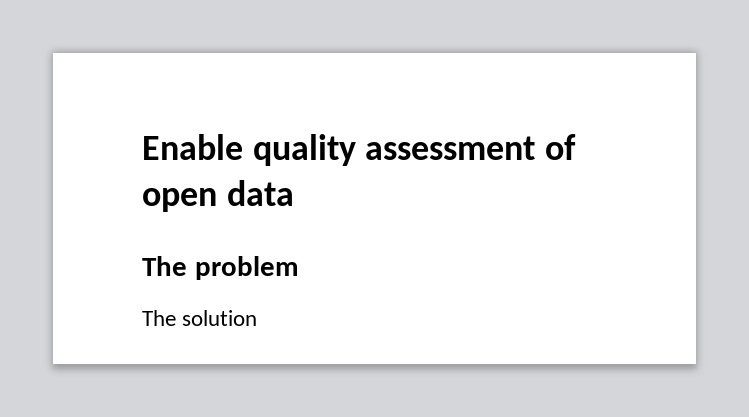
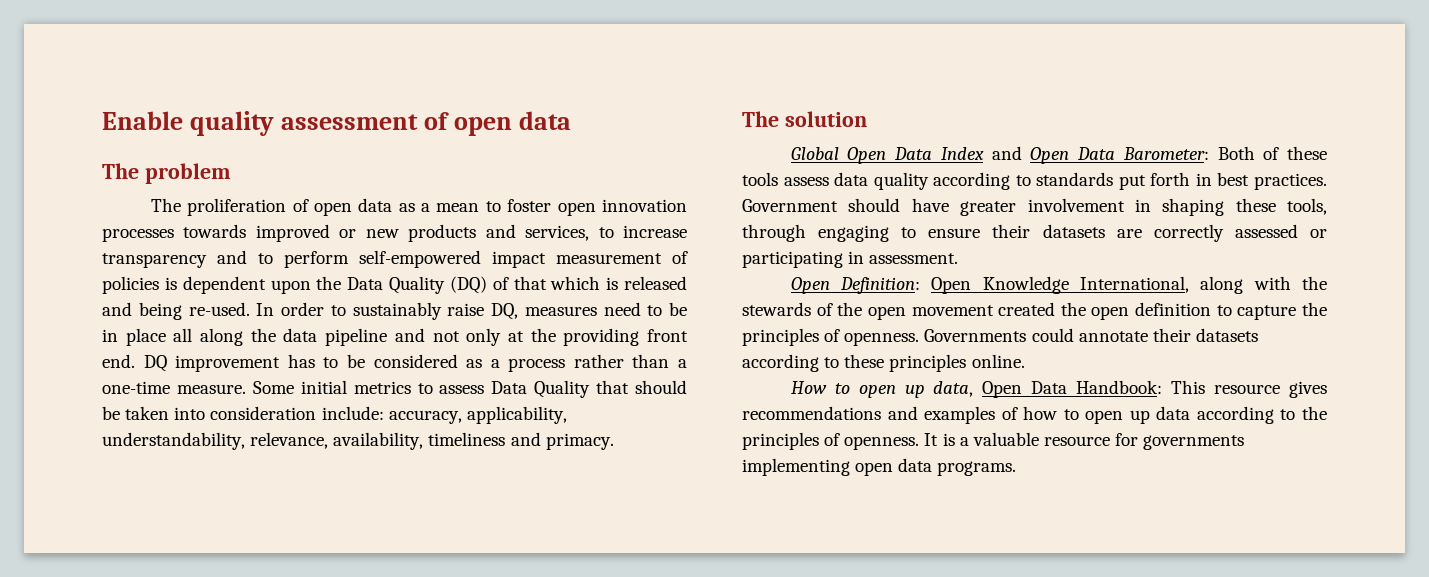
+ The proliferation of open data as a mean to foster open innovation processes towards improved or new products and services, to increase transparency and to perform self-empowered impact measurement of policies is dependent upon the Data Quality (DQ) of that which is released and being re-used. In order to sustainably raise DQ, measures need to be in place all along the data pipeline and not only at the providing front end. DQ improvement has to be considered as a process rather than a one-time measure. Some initial metrics to assess Data Quality that should be taken into consideration include: accuracy, applicability, understandability, relevance, availability, timeliness and primacy.
  The solution
+ Global Open Data Index and Open Data Barometer: Both of these tools assess data quality according to standards put forth in best practices. Government should have greater involvement in shaping these tools, through engaging to ensure their datasets are correctly assessed or participating in assessment.
+ Open Definition: Open Knowledge International, along with the stewards of the open movement created the open definition to capture the principles of openness. Governments could annotate their datasets according to these principles online.
+ How to open up data, Open Data Handbook: This resource gives recommendations and examples of how to open up data according to the principles of openness. It is a valuable resource for governments implementing open data programs.

